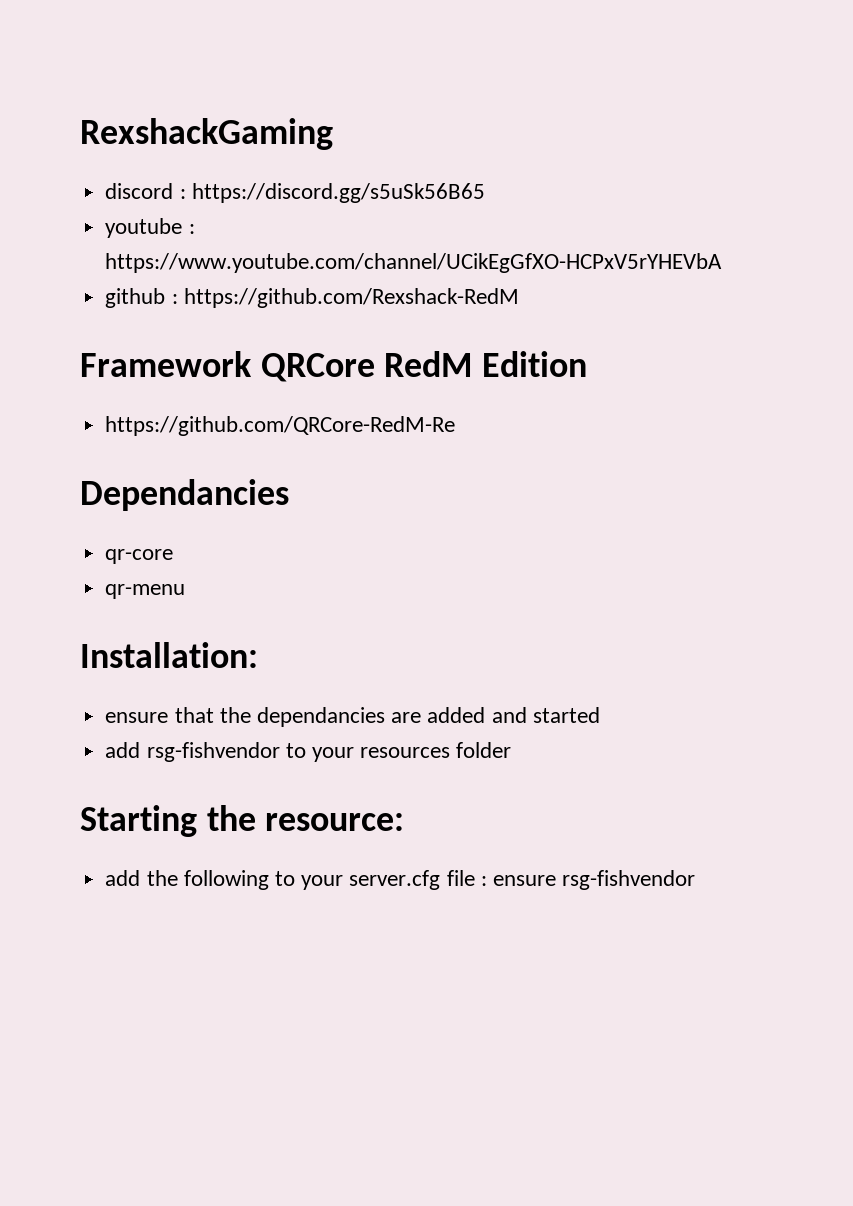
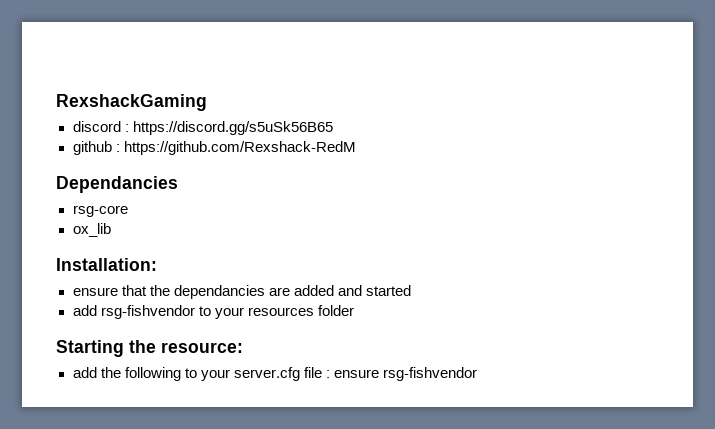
- youtube : https://www.youtube.com/channel/UCikEgGfXO-HCPxV5rYHEVbA
- Framework QRCore RedM Edition
- https://github.com/QRCore-RedM-Re
- qr-core
- qr-menu
+ rsg-core
+ ox_lib

